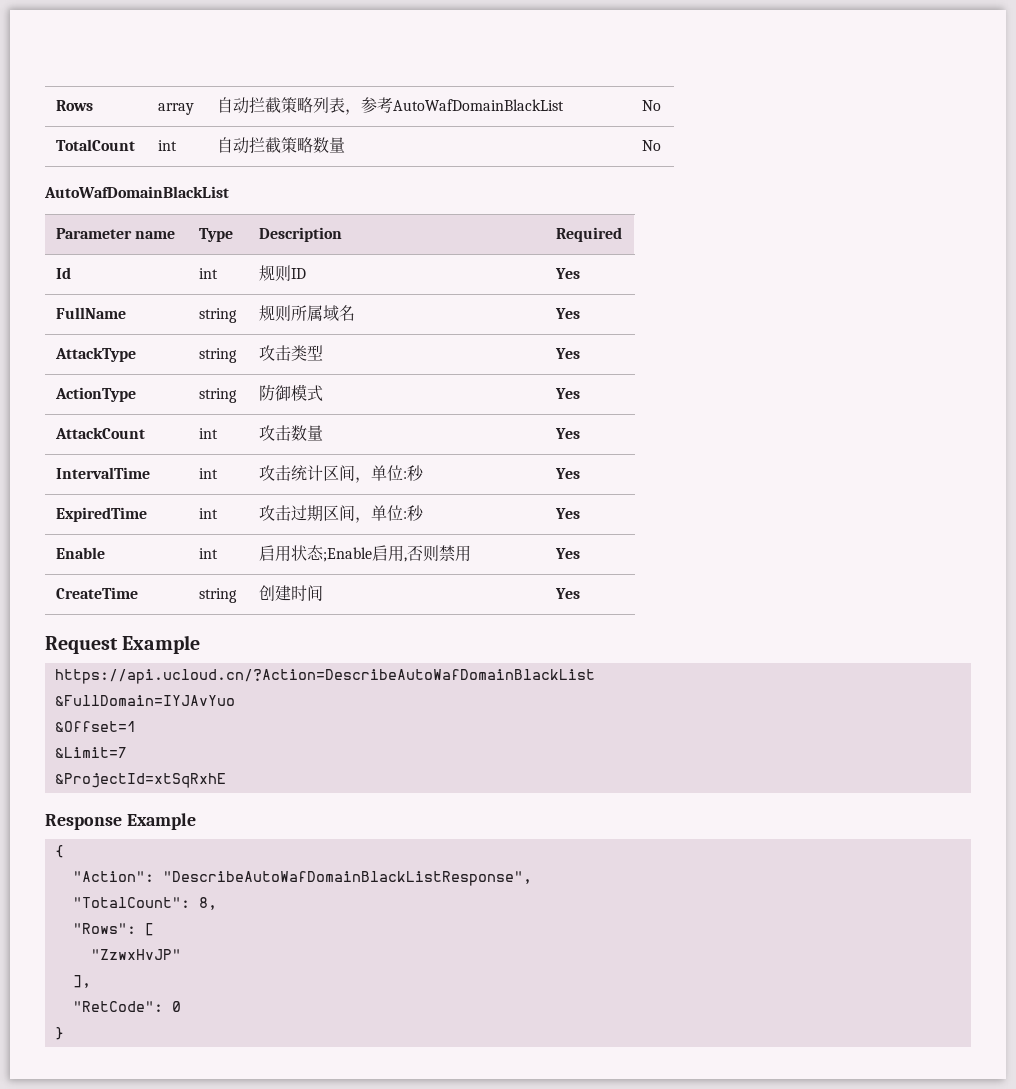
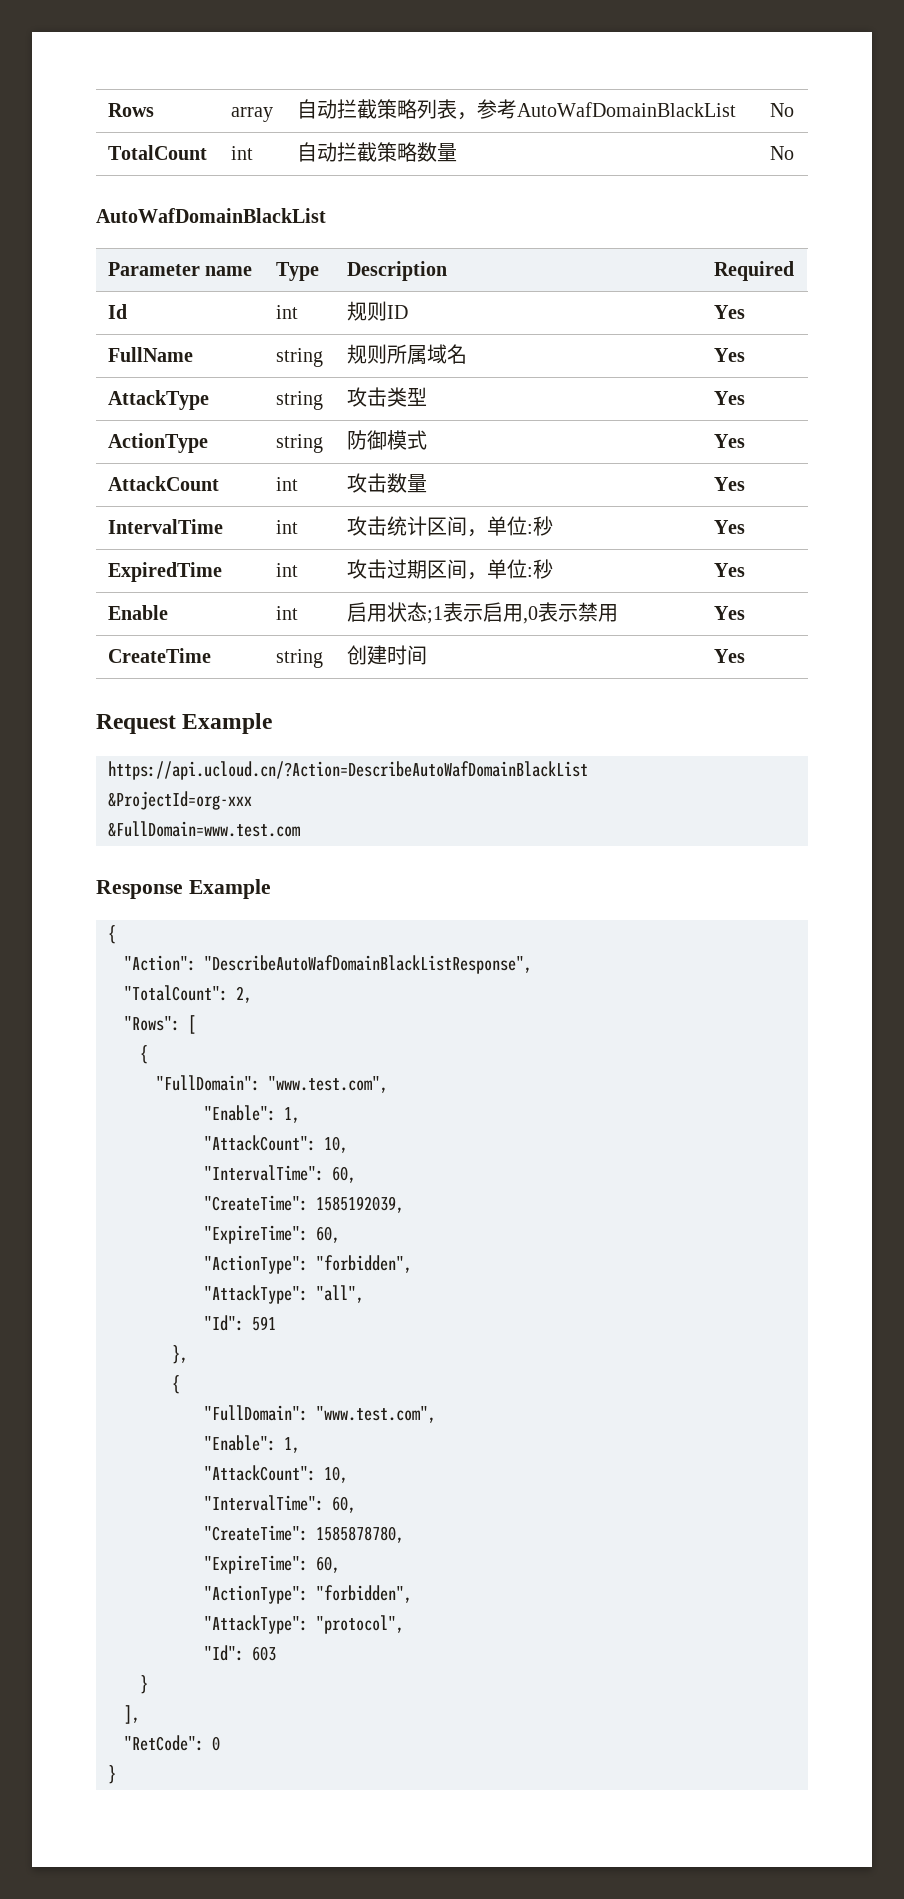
- Enable | int | 启用状态;Enable启用,否则禁用 | Yes
+ Enable | int | 启用状态;1表示启用,0表示禁用 | Yes
- &FullDomain=IYJAvYuo
- &Offset=1
- &Limit=7
- &ProjectId=xtSqRxhE
+ &ProjectId=org-xxx
+ &FullDomain=www.test.com
- "TotalCount": 8,
+ "TotalCount": 2,
  "Rows": [
- "ZzwxHvJP"
+ {
+ "FullDomain": "www.test.com",
+ "Enable": 1,
+ "AttackCount": 10,
+ "IntervalTime": 60,
+ "CreateTime": 1585192039,
+ "ExpireTime": 60,
+ "ActionType": "forbidden",
+ "AttackType": "all",
+ "Id": 591
+ },
+ {
+ "FullDomain": "www.test.com",
+ "Enable": 1,
+ "AttackCount": 10,
+ "IntervalTime": 60,
+ "CreateTime": 1585878780,
+ "ExpireTime": 60,
+ "ActionType": "forbidden",
+ "AttackType": "protocol",
+ "Id": 603
+ }

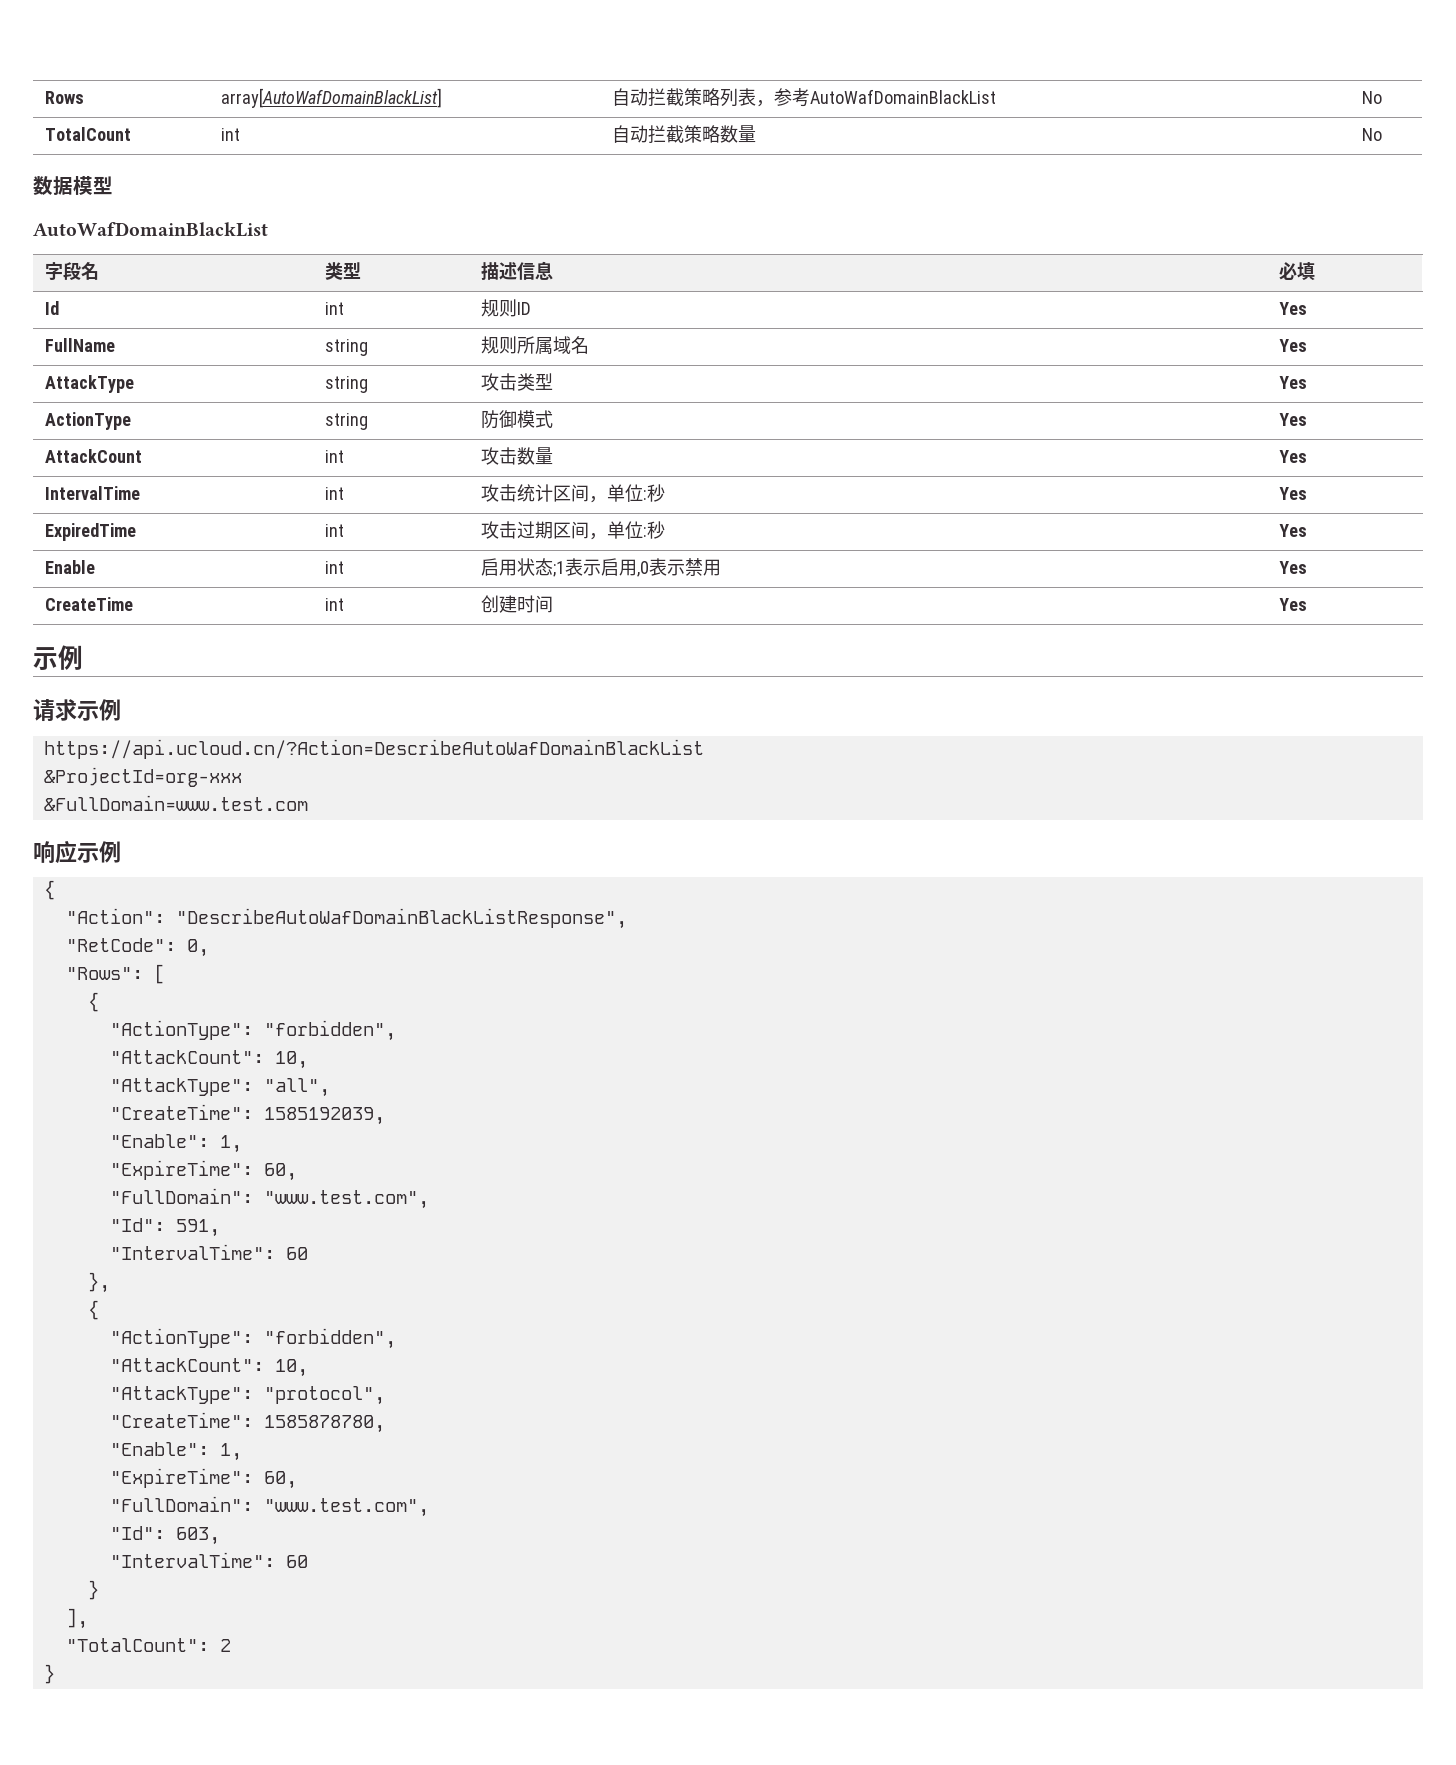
- Rows | array | 自动拦截策略列表，参考AutoWafDomainBlackList | No
+ Rows | array[AutoWafDomainBlackList] | 自动拦截策略列表，参考AutoWafDomainBlackList | No
+ 数据模型
- Parameter name | Type | Description | Required
+ 字段名 | 类型 | 描述信息 | 必填
- CreateTime | string | 创建时间 | Yes
- Request Example
+ CreateTime | int | 创建时间 | Yes
+ 示例
+ 请求示例
- Response Example
+ 响应示例
- "TotalCount": 2,
+ "RetCode": 0,
  "Rows": [
  {
+ "ActionType": "forbidden",
+ "AttackCount": 10,
+ "AttackType": "all",
+ "CreateTime": 1585192039,
+ "Enable": 1,
+ "ExpireTime": 60,
  "FullDomain": "www.test.com",
- "Enable": 1,
- "AttackCount": 10,
- "IntervalTime": 60,
- "CreateTime": 1585192039,
- "ExpireTime": 60,
- "ActionType": "forbidden",
- "AttackType": "all",
- "Id": 591
+ "Id": 591,
+ "IntervalTime": 60
  },
  {
+ "ActionType": "forbidden",
+ "AttackCount": 10,
+ "AttackType": "protocol",
+ "CreateTime": 1585878780,
+ "Enable": 1,
+ "ExpireTime": 60,
  "FullDomain": "www.test.com",
- "Enable": 1,
- "AttackCount": 10,
- "IntervalTime": 60,
- "CreateTime": 1585878780,
- "ExpireTime": 60,
- "ActionType": "forbidden",
- "AttackType": "protocol",
- "Id": 603
+ "Id": 603,
+ "IntervalTime": 60
- "RetCode": 0
+ "TotalCount": 2

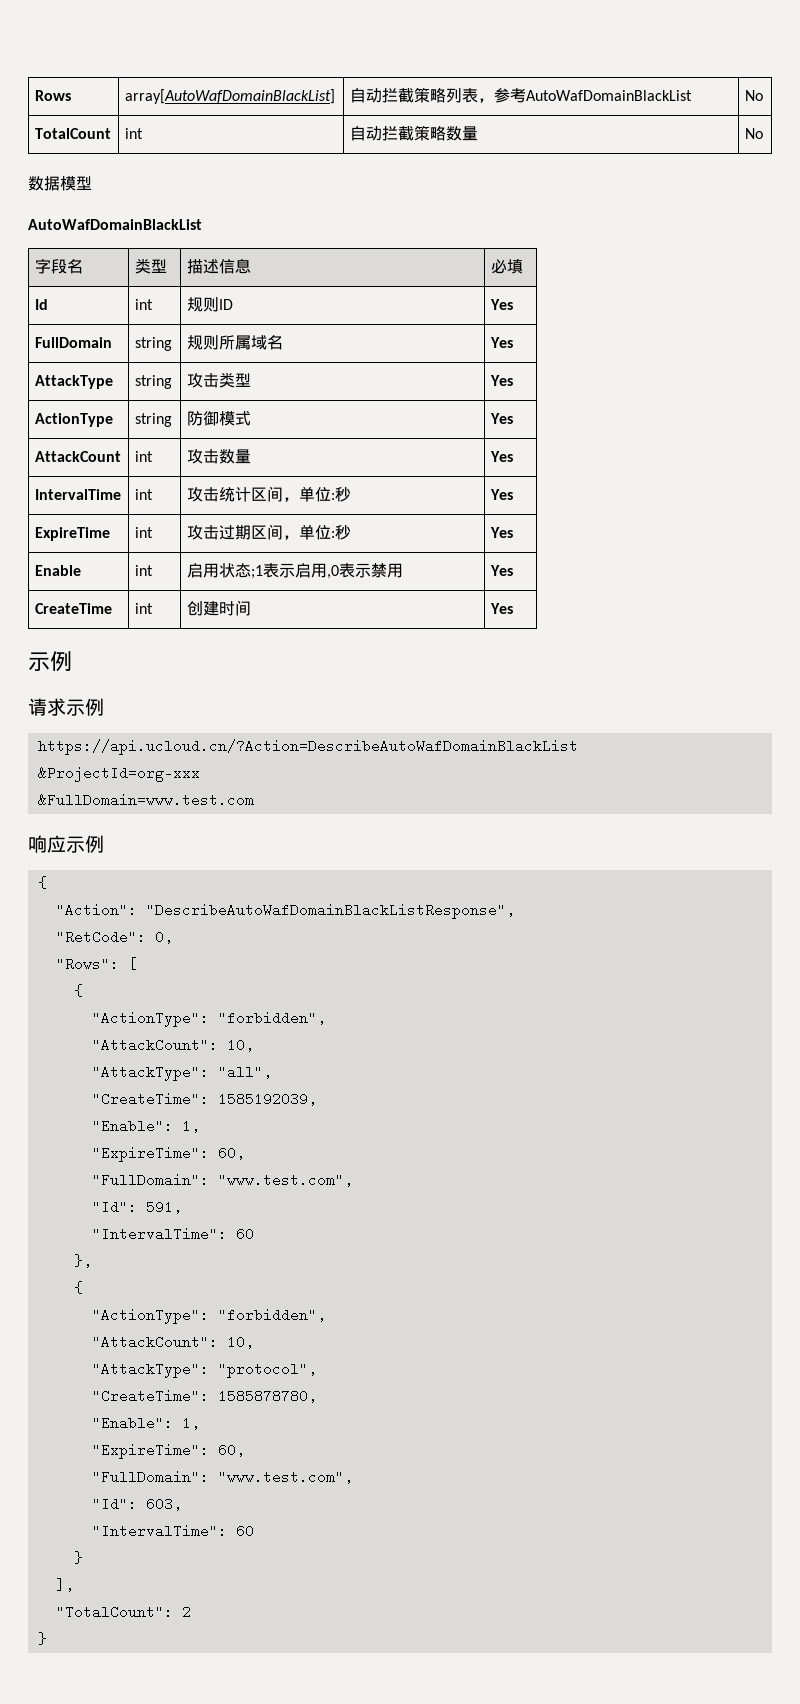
- FullName | string | 规则所属域名 | Yes
+ FullDomain | string | 规则所属域名 | Yes
- ExpiredTime | int | 攻击过期区间，单位:秒 | Yes
+ ExpireTime | int | 攻击过期区间，单位:秒 | Yes

